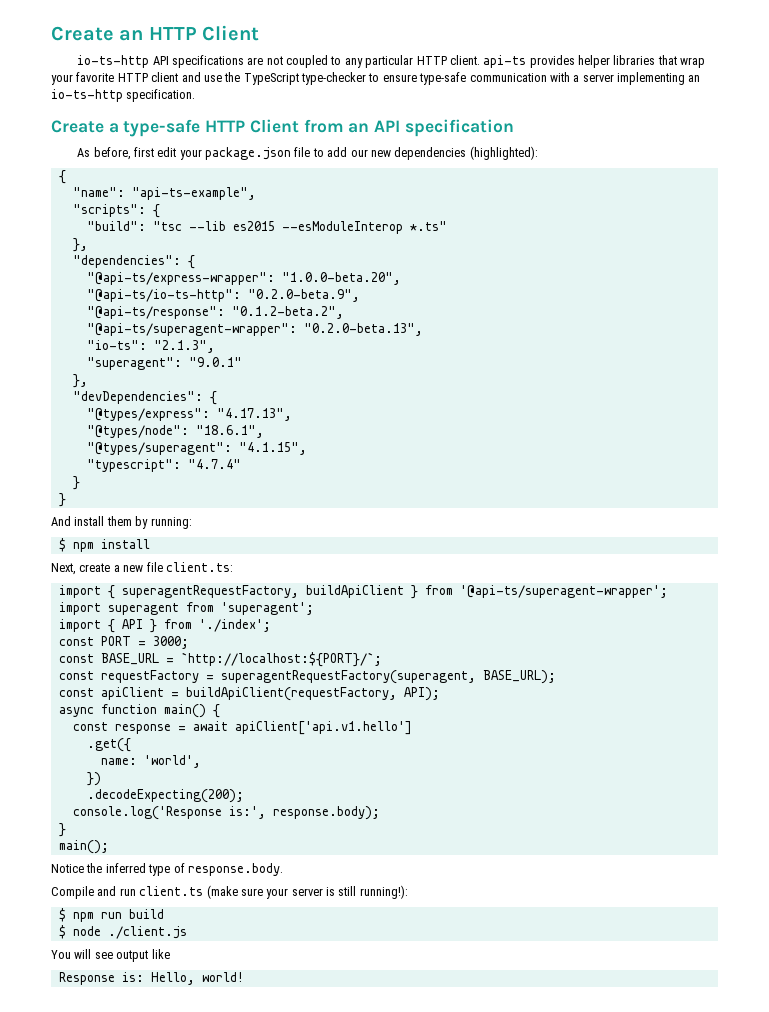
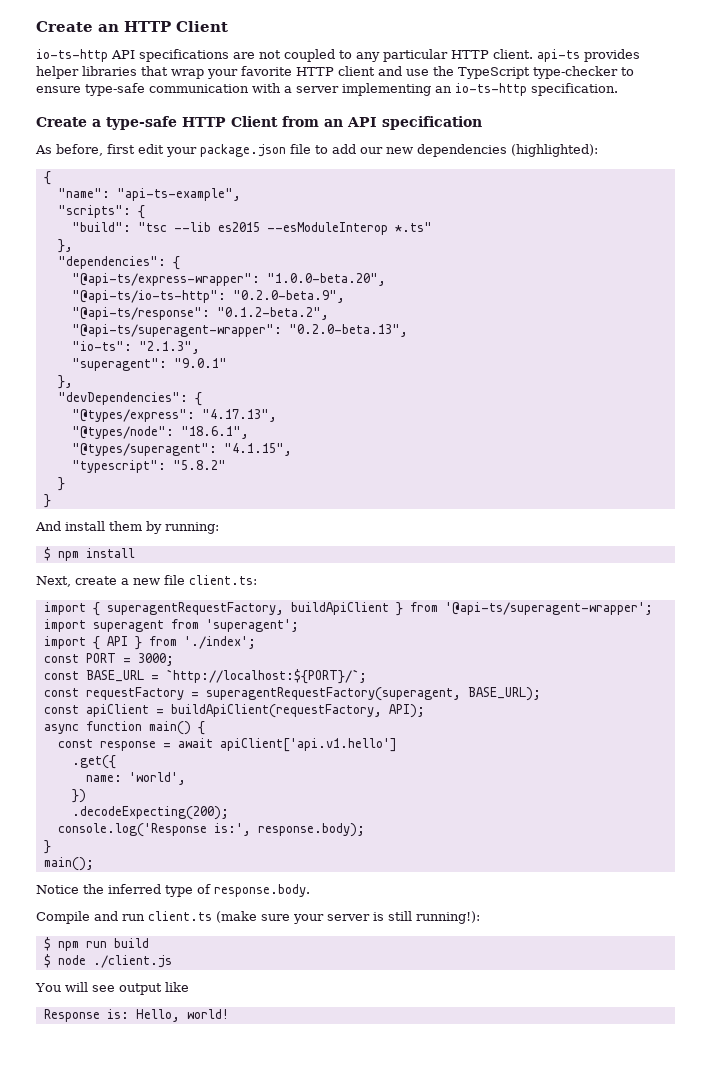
- "typescript": "4.7.4"
+ "typescript": "5.8.2"

